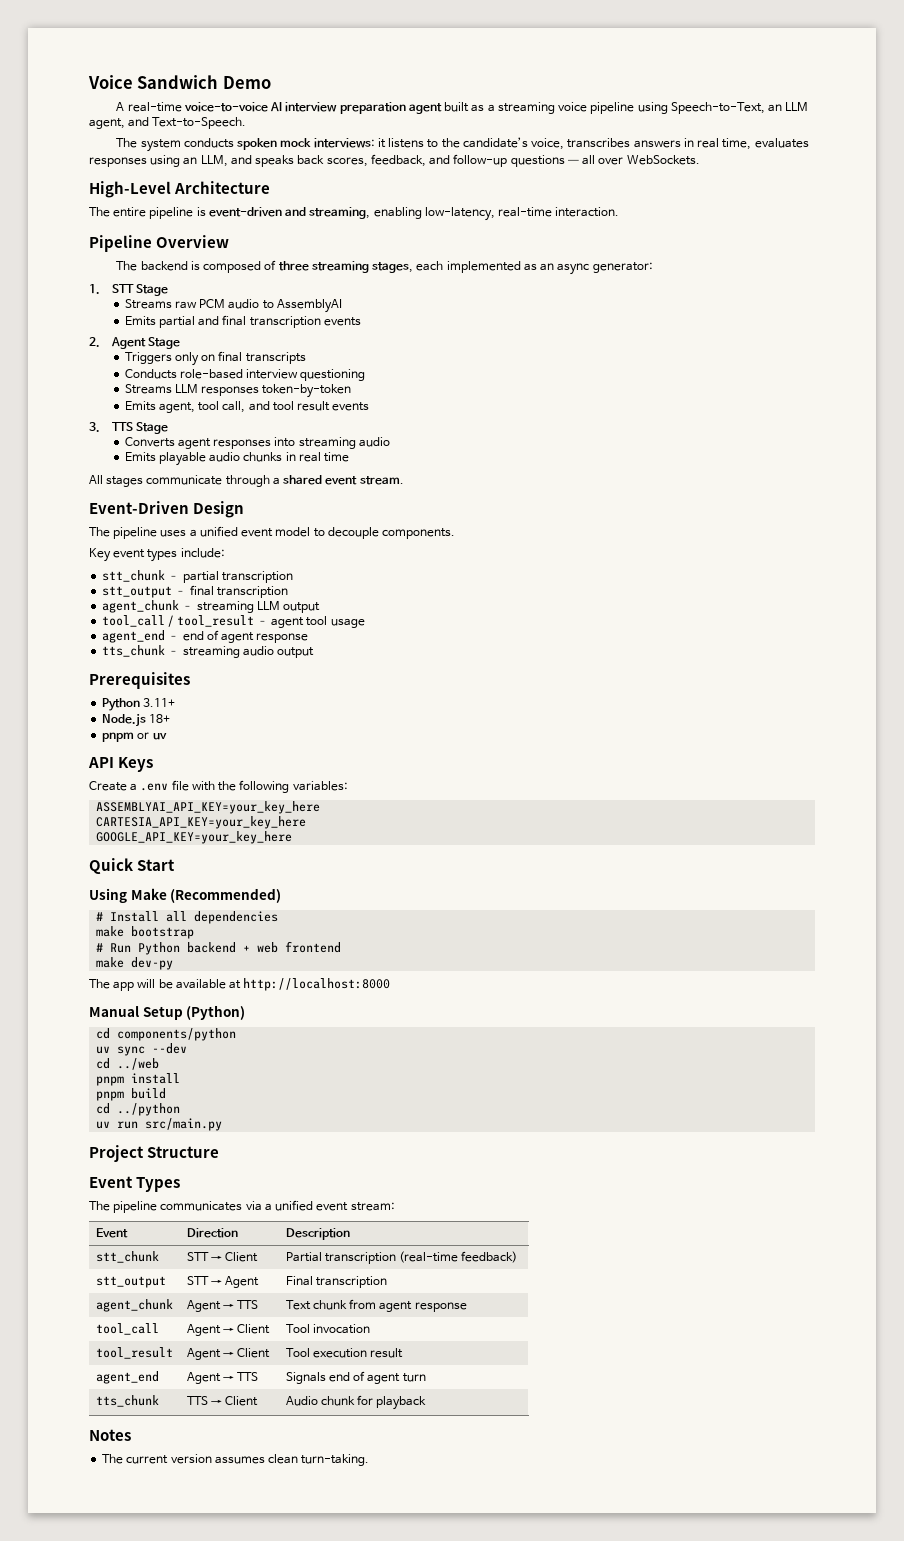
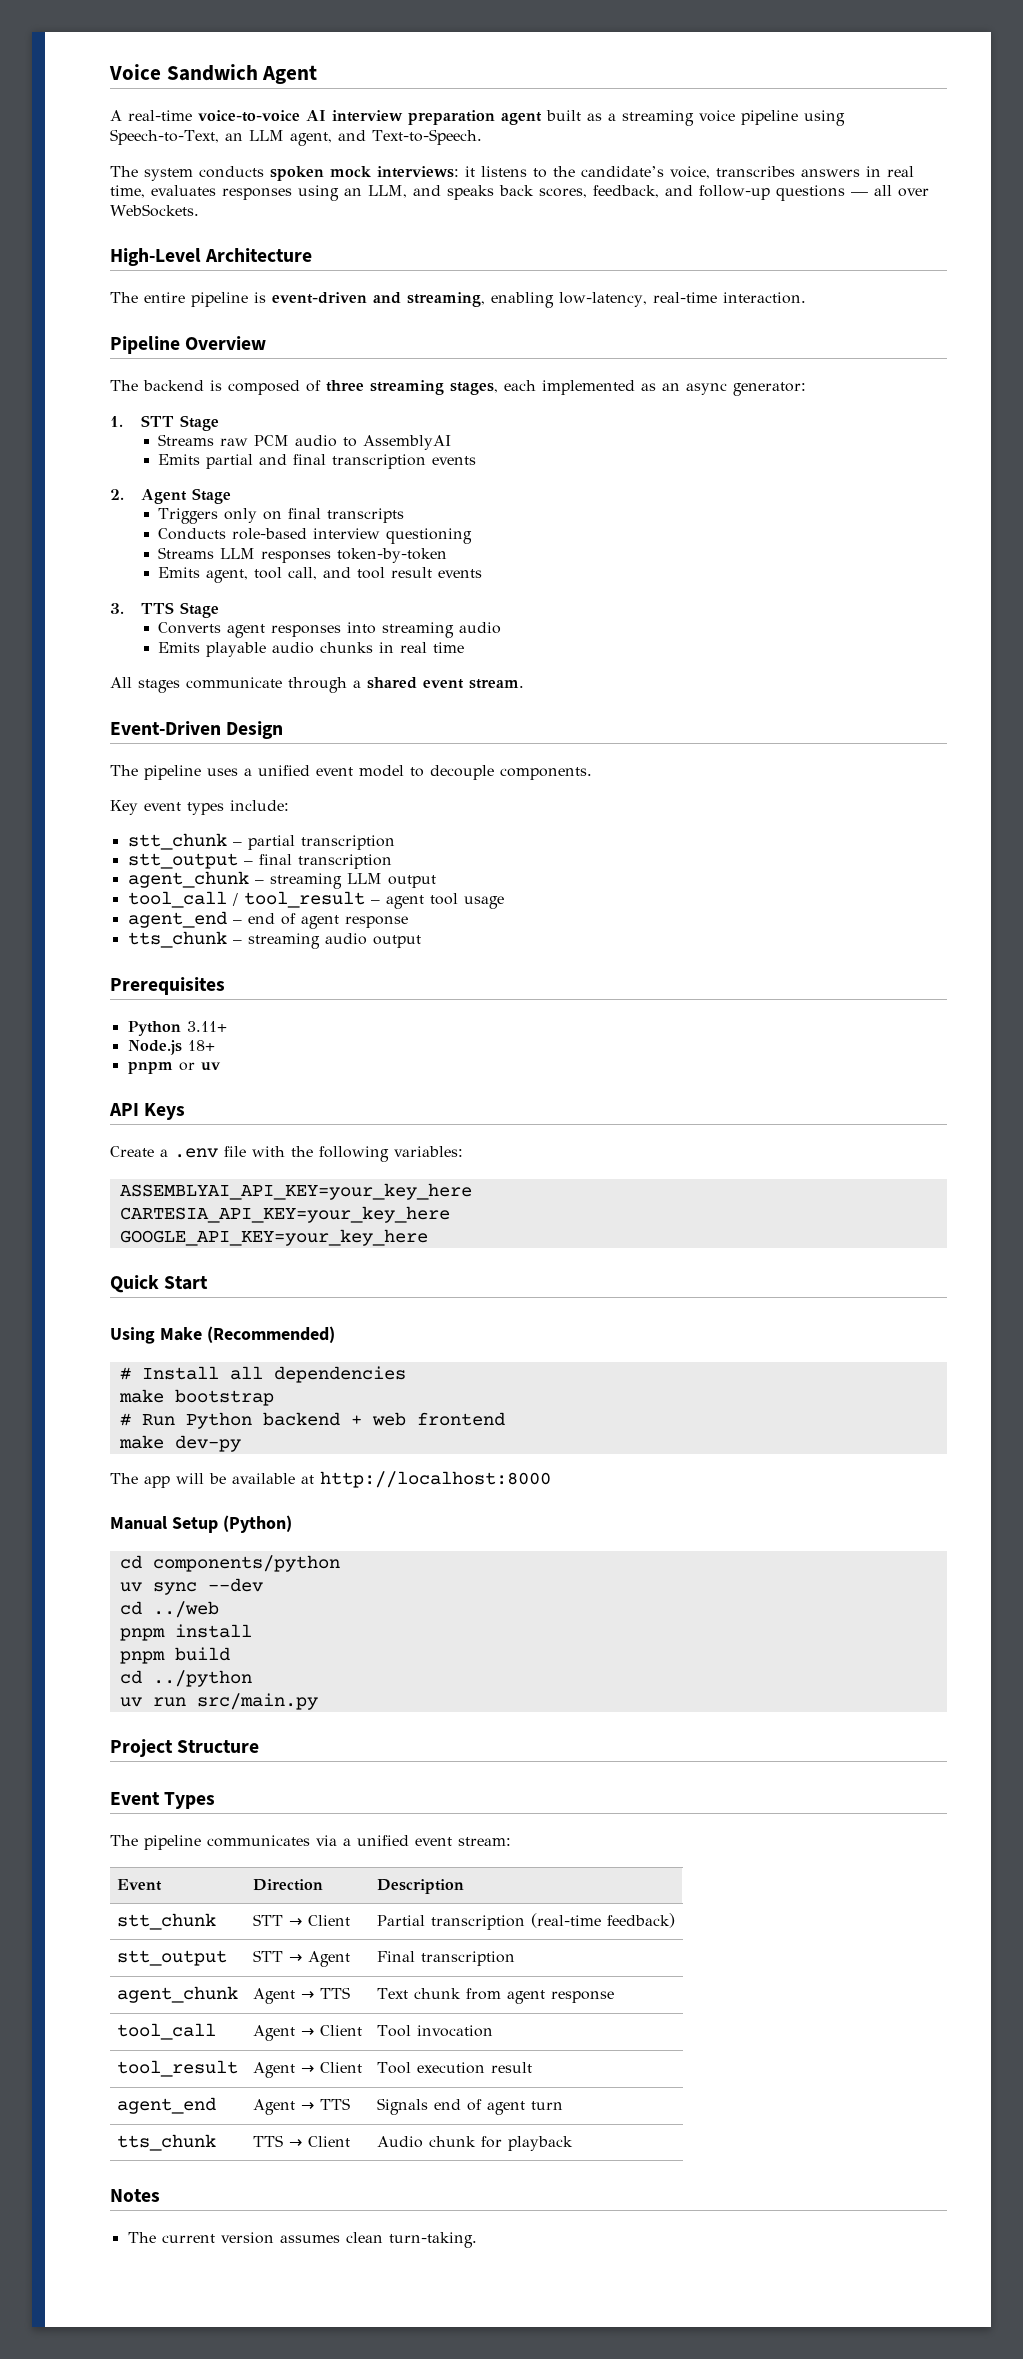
- Voice Sandwich Demo
+ Voice Sandwich Agent

